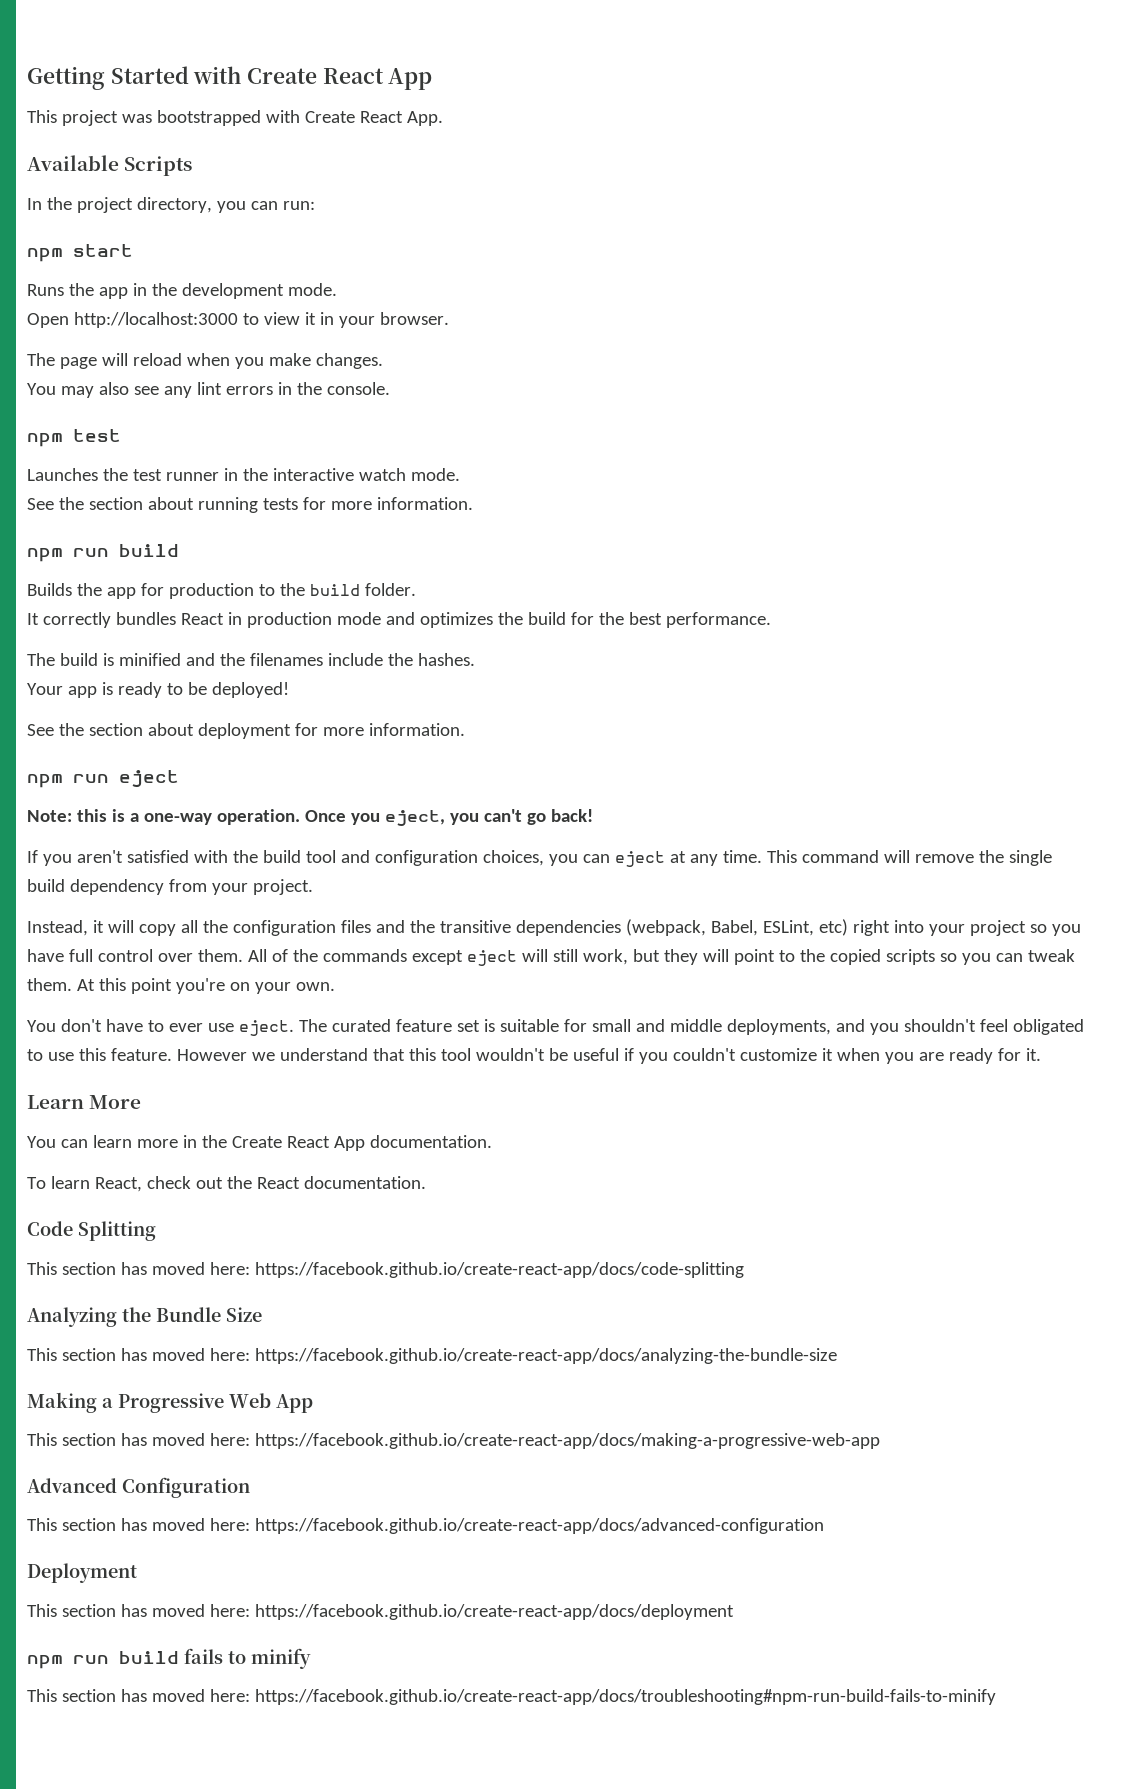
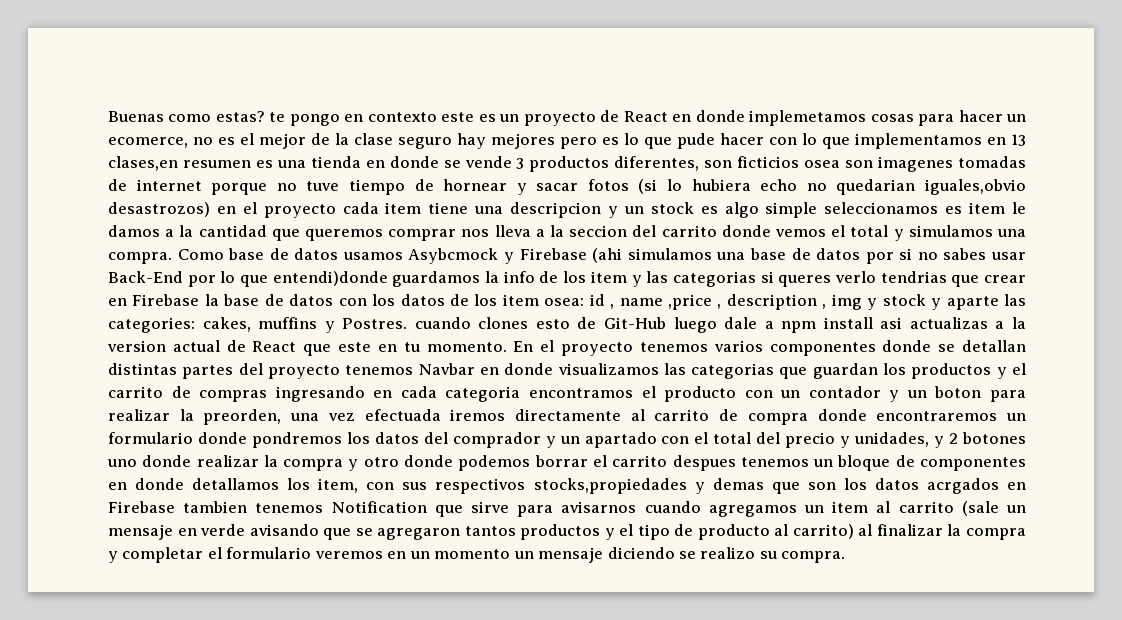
- Getting Started with Create React App
- This project was bootstrapped with Create React App.
- Available Scripts
- In the project directory, you can run:
- npm start
- Runs the app in the development mode.
- Open http://localhost:3000 to view it in your browser.
- The page will reload when you make changes.
- You may also see any lint errors in the console.
- npm test
- Launches the test runner in the interactive watch mode.
- See the section about running tests for more information.
- npm run build
- Builds the app for production to the build folder.
- It correctly bundles React in production mode and optimizes the build for the best performance.
- The build is minified and the filenames include the hashes.
- Your app is ready to be deployed!
- See the section about deployment for more information.
- npm run eject
- Note: this is a one-way operation. Once you eject, you can't go back!
- If you aren't satisfied with the build tool and configuration choices, you can eject at any time. This command will remove the single build dependency from your project.
- Instead, it will copy all the configuration files and the transitive dependencies (webpack, Babel, ESLint, etc) right into your project so you have full control over them. All of the commands except eject will still work, but they will point to the copied scripts so you can tweak them. At this point you're on your own.
- You don't have to ever use eject. The curated feature set is suitable for small and middle deployments, and you shouldn't feel obligated to use this feature. However we understand that this tool wouldn't be useful if you couldn't customize it when you are ready for it.
- Learn More
- You can learn more in the Create React App documentation.
- To learn React, check out the React documentation.
- Code Splitting
- This section has moved here: https://facebook.github.io/create-react-app/docs/code-splitting
- Analyzing the Bundle Size
- This section has moved here: https://facebook.github.io/create-react-app/docs/analyzing-the-bundle-size
- Making a Progressive Web App
- This section has moved here: https://facebook.github.io/create-react-app/docs/making-a-progressive-web-app
- Advanced Configuration
- This section has moved here: https://facebook.github.io/create-react-app/docs/advanced-configuration
- Deployment
- This section has moved here: https://facebook.github.io/create-react-app/docs/deployment
- npm run build fails to minify
- This section has moved here: https://facebook.github.io/create-react-app/docs/troubleshooting#npm-run-build-fails-to-minify
+ Buenas como estas? te pongo en contexto este es un proyecto de React en donde implemetamos cosas para hacer un ecomerce, no es el mejor de la clase seguro hay mejores pero es lo que pude hacer con lo que implementamos en 13 clases,en resumen es una tienda en donde se vende 3 productos diferentes, son ficticios osea son imagenes tomadas de internet porque no tuve tiempo de hornear y sacar fotos (si lo hubiera echo no quedarian iguales,obvio desastrozos) en el proyecto cada item tiene una descripcion y un stock es algo simple seleccionamos es item le damos a la cantidad que queremos comprar nos lleva a la seccion del carrito donde vemos el total y simulamos una compra. Como base de datos usamos Asybcmock y Firebase (ahi simulamos una base de datos por si no sabes usar Back-End por lo que entendi)donde guardamos la info de los item y las categorias si queres verlo tendrias que crear en Firebase la base de datos con los datos de los item osea: id , name ,price , description , img y stock y aparte las categories: cakes, muffins y Postres. cuando clones esto de Git-Hub luego dale a npm install asi actualizas a la version actual de React que este en tu momento. En el proyecto tenemos varios componentes donde se detallan distintas partes del proyecto tenemos Navbar en donde visualizamos las categorias que guardan los productos y el carrito de compras ingresando en cada categoria encontramos el producto con un contador y un boton para realizar la preorden, una vez efectuada iremos directamente al carrito de compra donde encontraremos un formulario donde pondremos los datos del comprador y un apartado con el total del precio y unidades, y 2 botones uno donde realizar la compra y otro donde podemos borrar el carrito despues tenemos un bloque de componentes en donde detallamos los item, con sus respectivos stocks,propiedades y demas que son los datos acrgados en Firebase tambien tenemos Notification que sirve para avisarnos cuando agregamos un item al carrito (sale un mensaje en verde avisando que se agregaron tantos productos y el tipo de producto al carrito) al finalizar la compra y completar el formulario veremos en un momento un mensaje diciendo se realizo su compra.

